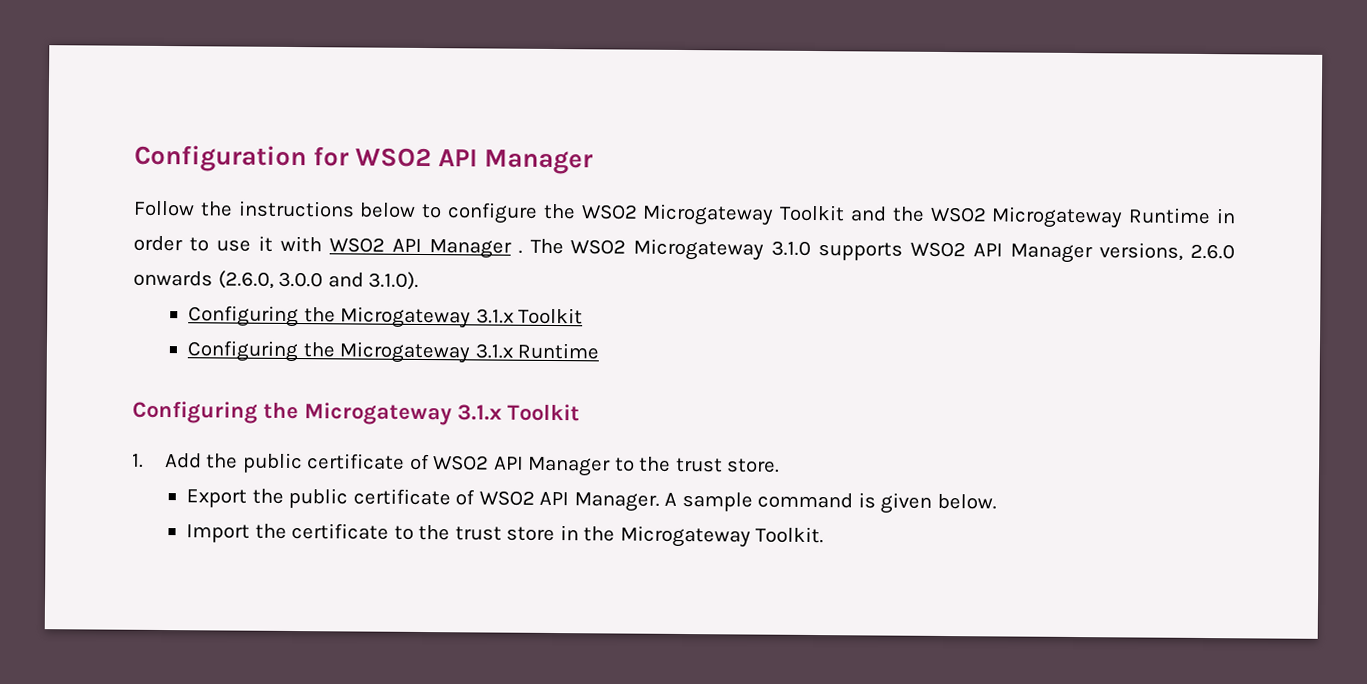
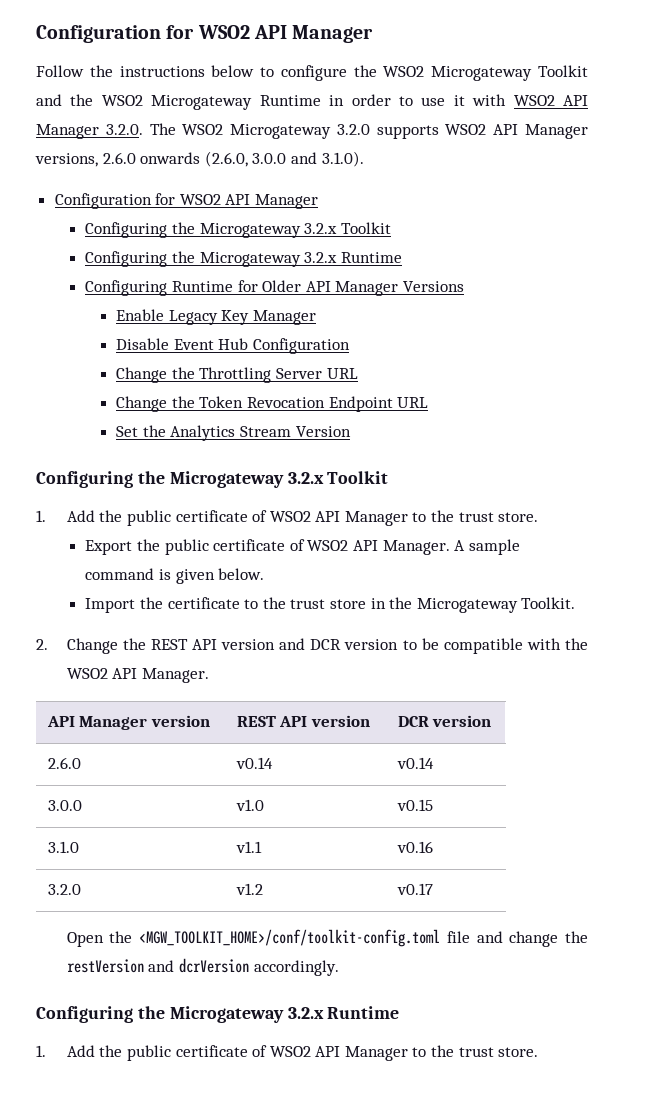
- Follow the instructions below to configure the WSO2 Microgateway Toolkit and the WSO2 Microgateway Runtime in order to use it with WSO2 API Manager . The WSO2 Microgateway 3.1.0 supports WSO2 API Manager versions, 2.6.0 onwards (2.6.0, 3.0.0 and 3.1.0).
- Configuring the Microgateway 3.1.x Toolkit
- Configuring the Microgateway 3.1.x Runtime
- Configuring the Microgateway 3.1.x Toolkit
+ Follow the instructions below to configure the WSO2 Microgateway Toolkit and the WSO2 Microgateway Runtime in order to use it with WSO2 API Manager 3.2.0. The WSO2 Microgateway 3.2.0 supports WSO2 API Manager versions, 2.6.0 onwards (2.6.0, 3.0.0 and 3.1.0).
+ Configuration for WSO2 API Manager
+ Configuring the Microgateway 3.2.x Toolkit
+ Configuring the Microgateway 3.2.x Runtime
+ Configuring Runtime for Older API Manager Versions
+ Enable Legacy Key Manager
+ Disable Event Hub Configuration
+ Change the Throttling Server URL
+ Change the Token Revocation Endpoint URL
+ Set the Analytics Stream Version
+ Configuring the Microgateway 3.2.x Toolkit
+ 2. Change the REST API version and DCR version to be compatible with the WSO2 API Manager.
+ API Manager version | REST API version | DCR version
+ 2.6.0 | v0.14 | v0.14
+ 3.0.0 | v1.0 | v0.15
+ 3.1.0 | v1.1 | v0.16
+ 3.2.0 | v1.2 | v0.17
+ Open the <MGW_TOOLKIT_HOME>/conf/toolkit-config.toml file and change the restVersion and dcrVersion accordingly.
+ Configuring the Microgateway 3.2.x Runtime
+ 1. Add the public certificate of WSO2 API Manager to the trust store.

